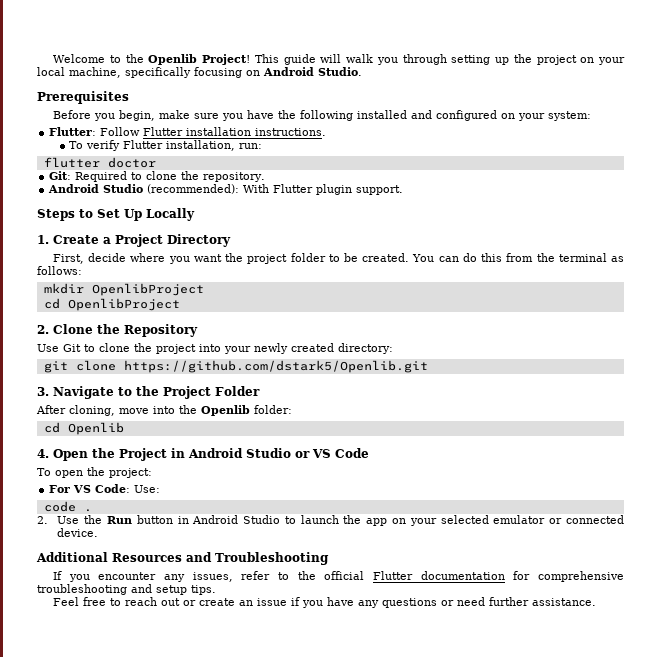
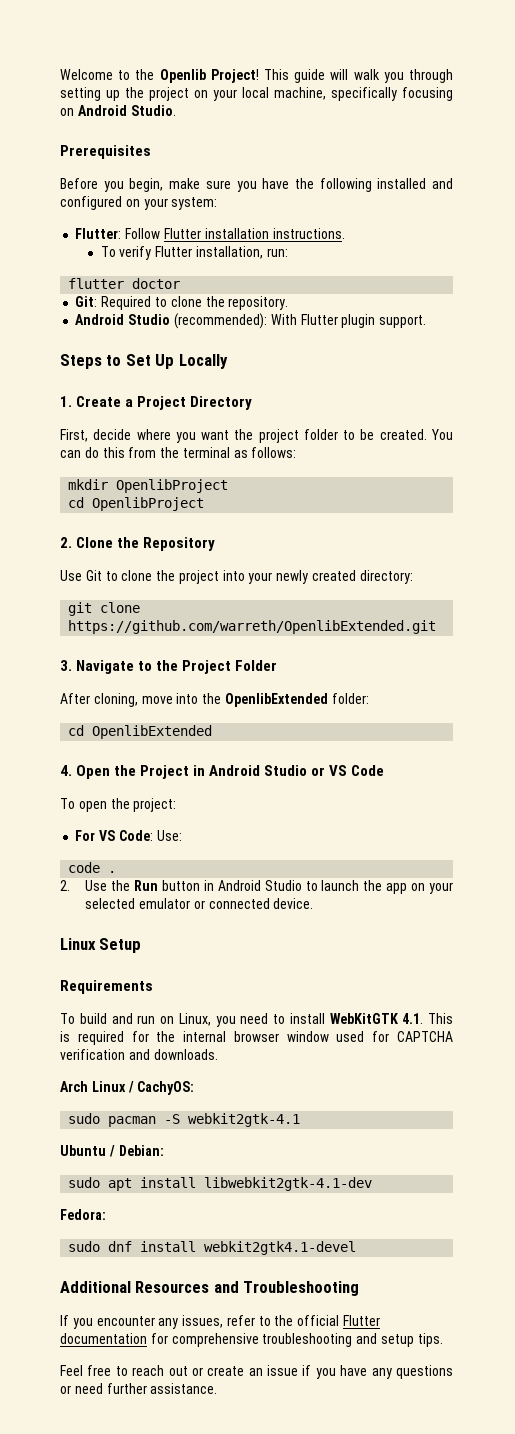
- git clone https://github.com/dstark5/Openlib.git
+ git clone https://github.com/warreth/OpenlibExtended.git
- After cloning, move into the Openlib folder:
+ After cloning, move into the OpenlibExtended folder:
- cd Openlib
+ cd OpenlibExtended
+ Linux Setup
+ Requirements
+ To build and run on Linux, you need to install WebKitGTK 4.1. This is required for the internal browser window used for CAPTCHA verification and downloads.
+ Arch Linux / CachyOS:
+ sudo pacman -S webkit2gtk-4.1
+ Ubuntu / Debian:
+ sudo apt install libwebkit2gtk-4.1-dev
+ Fedora:
+ sudo dnf install webkit2gtk4.1-devel

